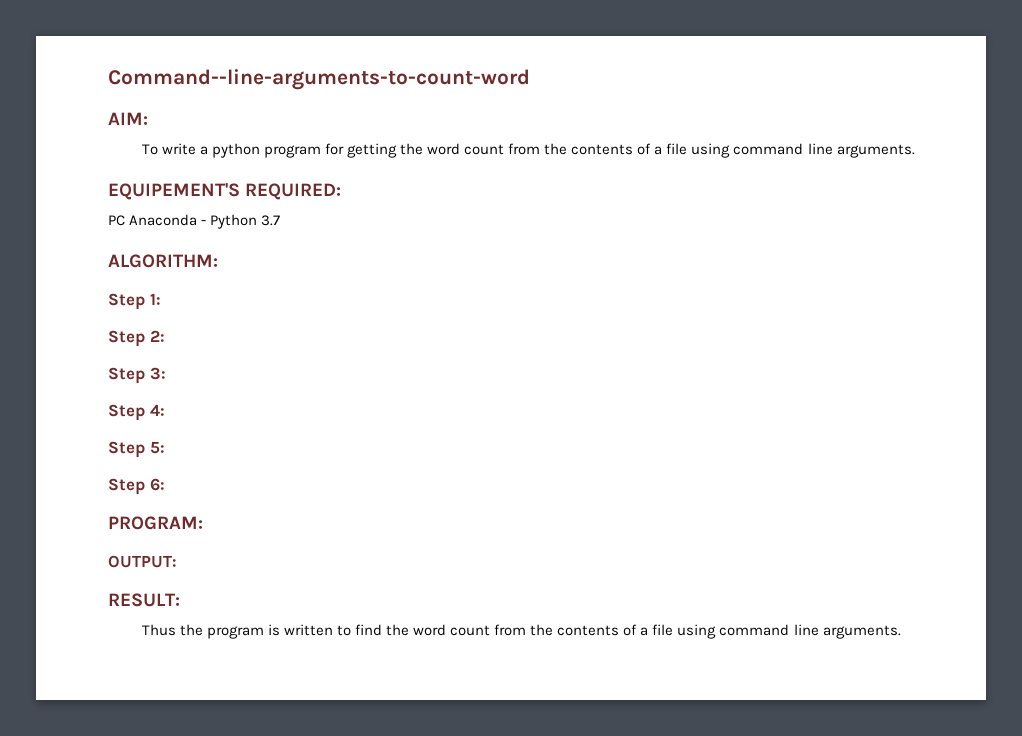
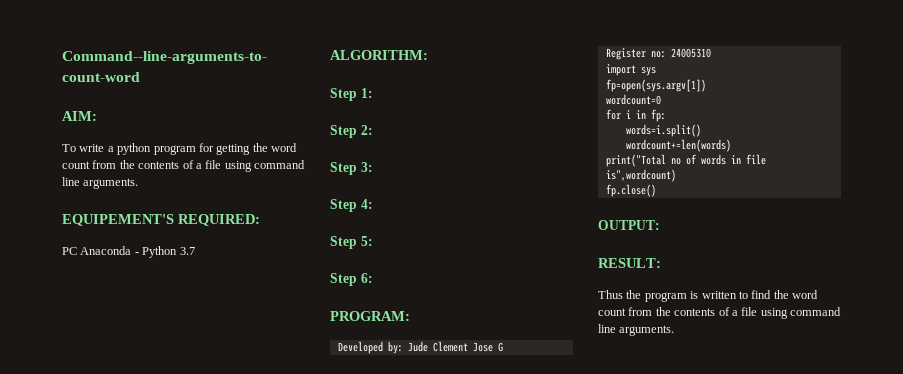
+ Developed by: Jude Clement Jose G
+ Register no: 24005310
+ import sys
+ fp=open(sys.argv[1])
+ wordcount=0
+ for i in fp:
+ words=i.split()
+ wordcount+=len(words)
+ print("Total no of words in file is",wordcount)
+ fp.close()

